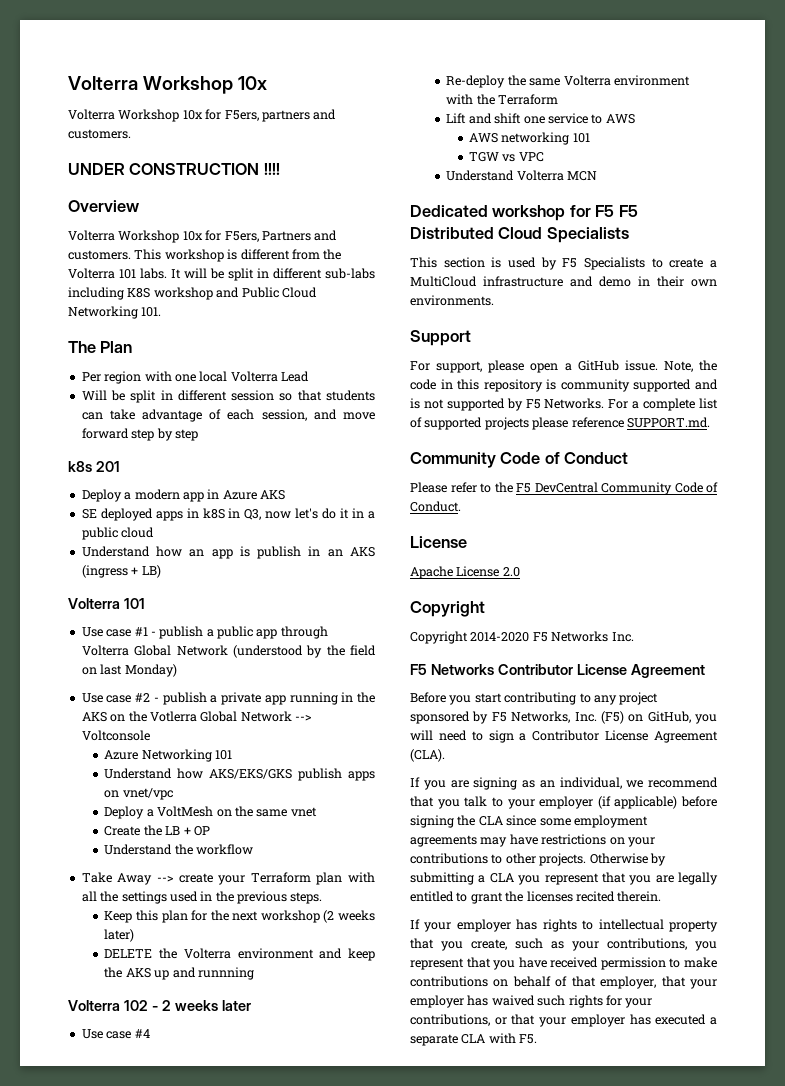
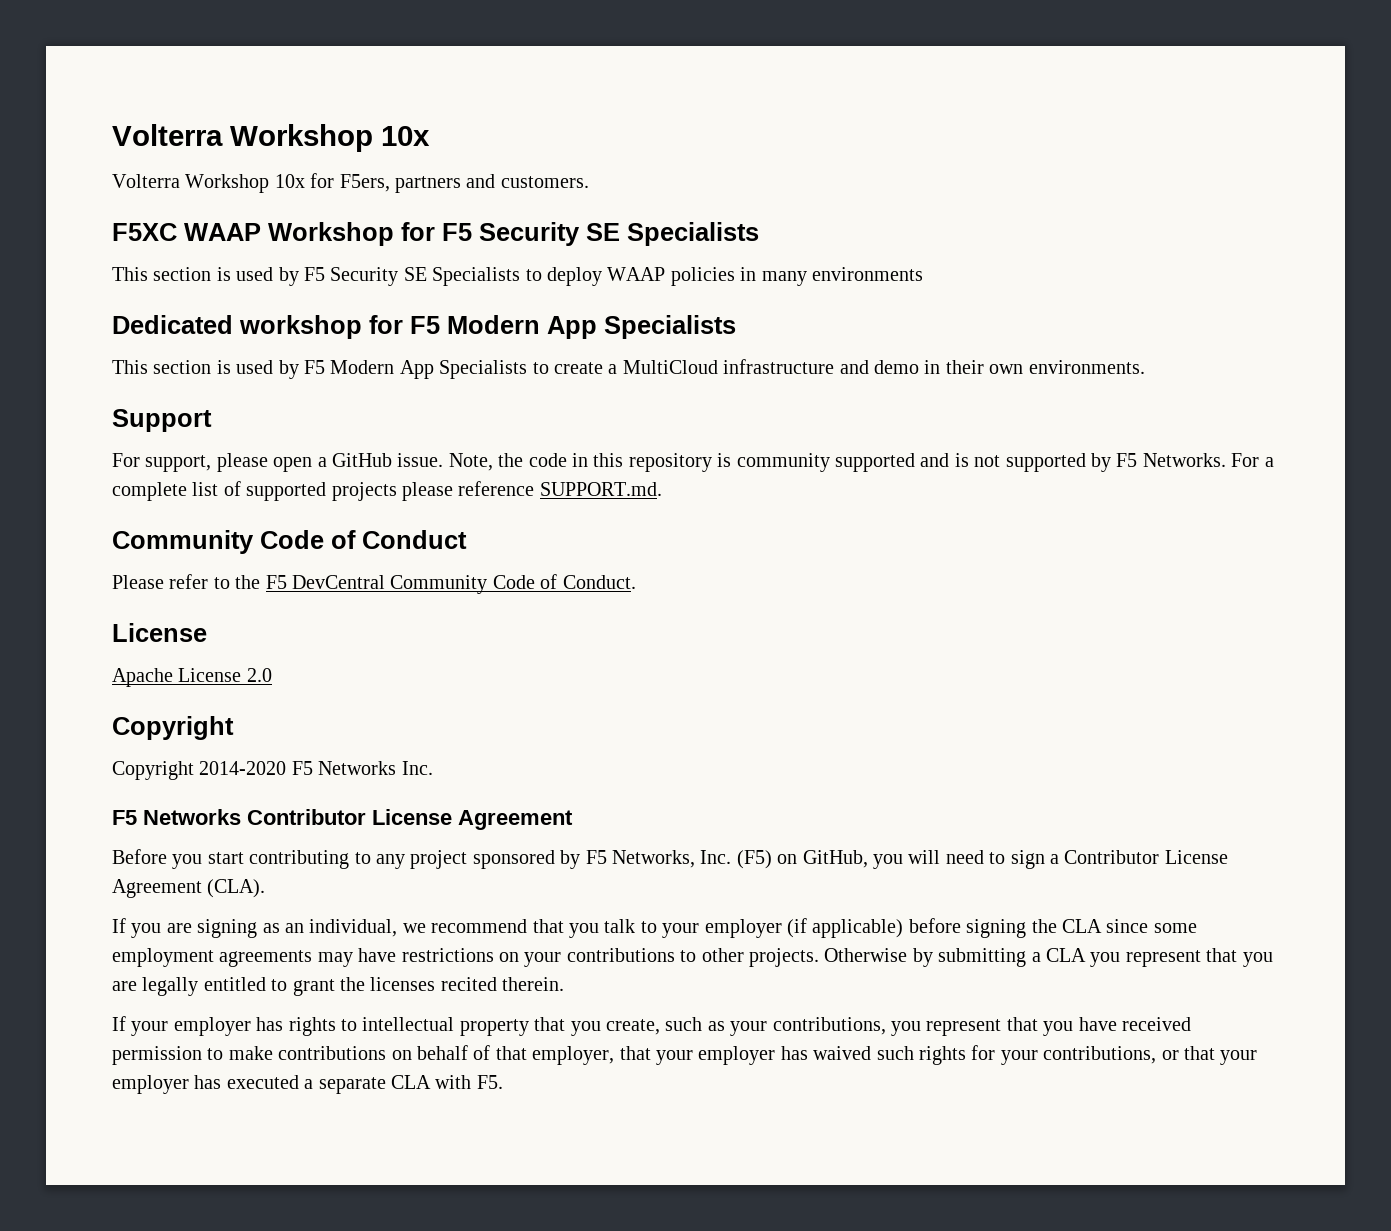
- UNDER CONSTRUCTION !!!!
- Overview
- Volterra Workshop 10x for F5ers, Partners and customers. This workshop is different from the Volterra 101 labs. It will be split in different sub-labs including K8S workshop and Public Cloud Networking 101.
- The Plan
- Per region with one local Volterra Lead
- Will be split in different session so that students can take advantage of each session, and move forward step by step
- k8s 201
- Deploy a modern app in Azure AKS
- SE deployed apps in k8S in Q3, now let's do it in a public cloud
- Understand how an app is publish in an AKS (ingress + LB)
- Volterra 101
- Use case #1 - publish a public app through Volterra Global Network (understood by the field on last Monday)
- Use case #2 - publish a private app running in the AKS on the Votlerra Global Network --> Voltconsole
- Azure Networking 101
- Understand how AKS/EKS/GKS publish apps on vnet/vpc
- Deploy a VoltMesh on the same vnet
- Create the LB + OP
- Understand the workflow
- Take Away --> create your Terraform plan with all the settings used in the previous steps.
- Keep this plan for the next workshop (2 weeks later)
- DELETE the Volterra environment and keep the AKS up and runnning
- Volterra 102 - 2 weeks later
- Use case #4
- Re-deploy the same Volterra environment with the Terraform
- Lift and shift one service to AWS
- AWS networking 101
- TGW vs VPC
- Understand Volterra MCN
- Dedicated workshop for F5 F5 Distributed Cloud Specialists
- This section is used by F5 Specialists to create a MultiCloud infrastructure and demo in their own environments.
+ F5XC WAAP Workshop for F5 Security SE Specialists
+ This section is used by F5 Security SE Specialists to deploy WAAP policies in many environments
+ Dedicated workshop for F5 Modern App Specialists
+ This section is used by F5 Modern App Specialists to create a MultiCloud infrastructure and demo in their own environments.

